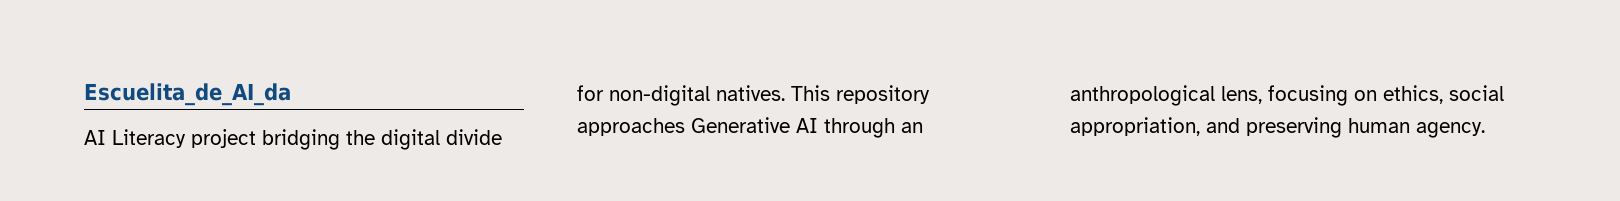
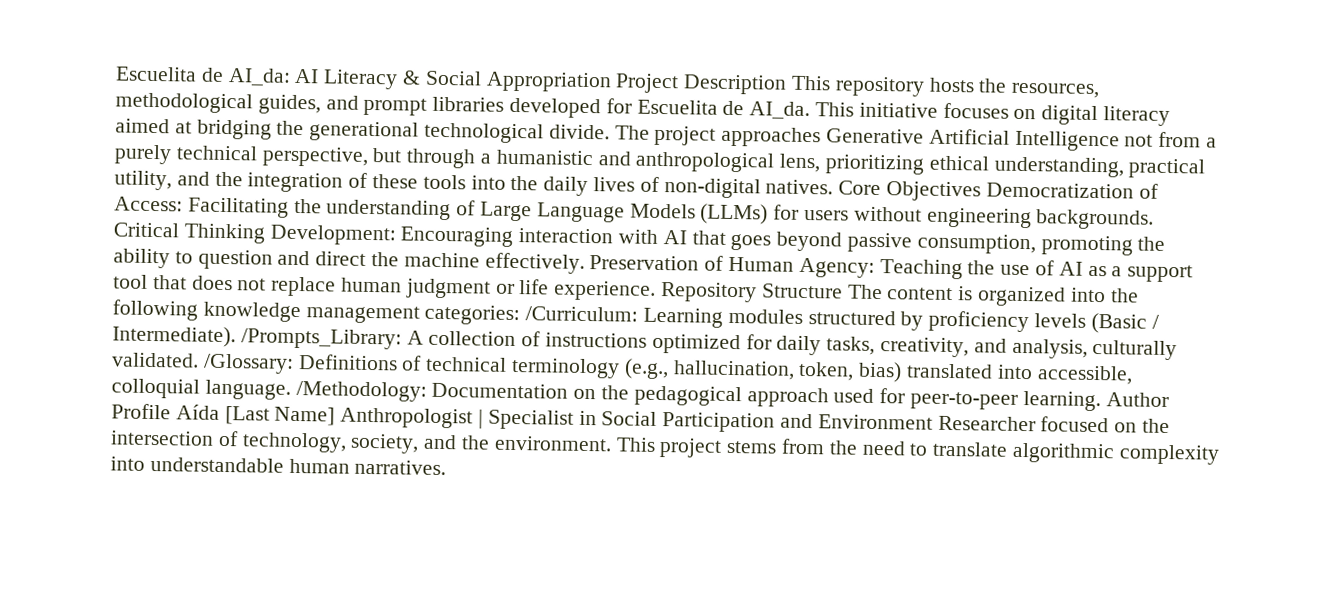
- Escuelita_de_AI_da
- AI Literacy project bridging the digital divide for non-digital natives. This repository approaches Generative AI through an anthropological lens, focusing on ethics, social appropriation, and preserving human agency.
+ Escuelita de AI_da: AI Literacy & Social Appropriation Project Description This repository hosts the resources, methodological guides, and prompt libraries developed for Escuelita de AI_da. This initiative focuses on digital literacy aimed at bridging the generational technological divide. The project approaches Generative Artificial Intelligence not from a purely technical perspective, but through a humanistic and anthropological lens, prioritizing ethical understanding, practical utility, and the integration of these tools into the daily lives of non-digital natives. Core Objectives Democratization of Access: Facilitating the understanding of Large Language Models (LLMs) for users without engineering backgrounds. Critical Thinking Development: Encouraging interaction with AI that goes beyond passive consumption, promoting the ability to question and direct the machine effectively. Preservation of Human Agency: Teaching the use of AI as a support tool that does not replace human judgment or life experience. Repository Structure The content is organized into the following knowledge management categories: /Curriculum: Learning modules structured by proficiency levels (Basic / Intermediate). /Prompts_Library: A collection of instructions optimized for daily tasks, creativity, and analysis, culturally validated. /Glossary: Definitions of technical terminology (e.g., hallucination, token, bias) translated into accessible, colloquial language. /Methodology: Documentation on the pedagogical approach used for peer-to-peer learning. Author Profile Aída [Last Name] Anthropologist | Specialist in Social Participation and Environment Researcher focused on the intersection of technology, society, and the environment. This project stems from the need to translate algorithmic complexity into understandable human narratives.

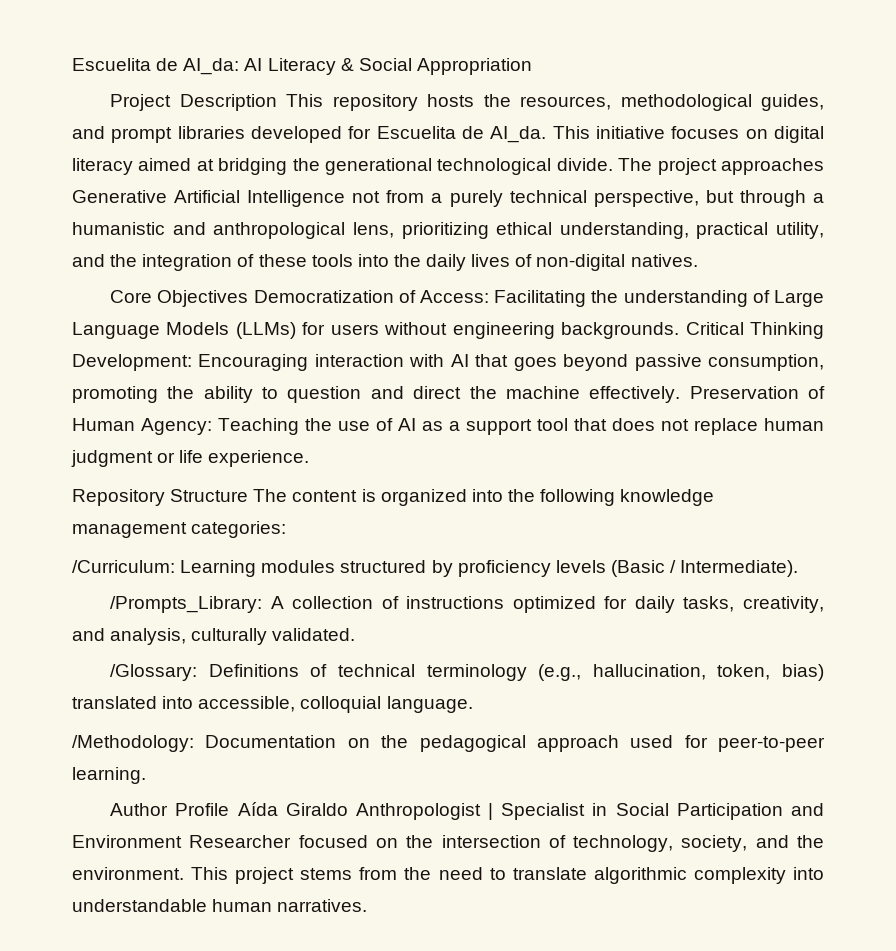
- Escuelita de AI_da: AI Literacy & Social Appropriation Project Description This repository hosts the resources, methodological guides, and prompt libraries developed for Escuelita de AI_da.
+ Escuelita de AI_da: AI Literacy & Social Appropriation
+ Project Description This repository hosts the resources, methodological guides, and prompt libraries developed for Escuelita de AI_da.
- The project approaches Generative Artificial Intelligence not from a purely technical perspective, but through a humanistic and anthropological lens, prioritizing ethical understanding, practical utility, and the integration of these tools into the daily lives of non-digital natives. Core Objectives Democratization of Access: Facilitating the understanding of Large Language Models (LLMs) for users without engineering backgrounds.
+ The project approaches Generative Artificial Intelligence not from a purely technical perspective, but through a humanistic and anthropological lens, prioritizing ethical understanding, practical utility, and the integration of these tools into the daily lives of non-digital natives.
+ Core Objectives Democratization of Access: Facilitating the understanding of Large Language Models (LLMs) for users without engineering backgrounds.
- Teaching the use of AI as a support tool that does not replace human judgment or life experience. Repository Structure The content is organized into the following knowledge management categories: /Curriculum:
+ Teaching the use of AI as a support tool that does not replace human judgment or life experience.
+ Repository Structure The content is organized into the following knowledge management categories:
+ /Curriculum:
- Learning modules structured by proficiency levels (Basic / Intermediate). /Prompts_Library:
+ Learning modules structured by proficiency levels (Basic / Intermediate).
+ /Prompts_Library:
- A collection of instructions optimized for daily tasks, creativity, and analysis, culturally validated. /Glossary:
+ A collection of instructions optimized for daily tasks, creativity, and analysis, culturally validated.
+ /Glossary:
- Definitions of technical terminology (e.g., hallucination, token, bias) translated into accessible, colloquial language. /Methodology:
+ Definitions of technical terminology (e.g., hallucination, token, bias) translated into accessible, colloquial language.
+ /Methodology:
- Documentation on the pedagogical approach used for peer-to-peer learning. Author Profile Aída [Last Name] Anthropologist | Specialist in Social Participation and Environment Researcher focused on the intersection of technology, society, and the environment.
+ Documentation on the pedagogical approach used for peer-to-peer learning.
+ Author Profile Aída Giraldo Anthropologist | Specialist in Social Participation and Environment Researcher focused on the intersection of technology, society, and the environment.

